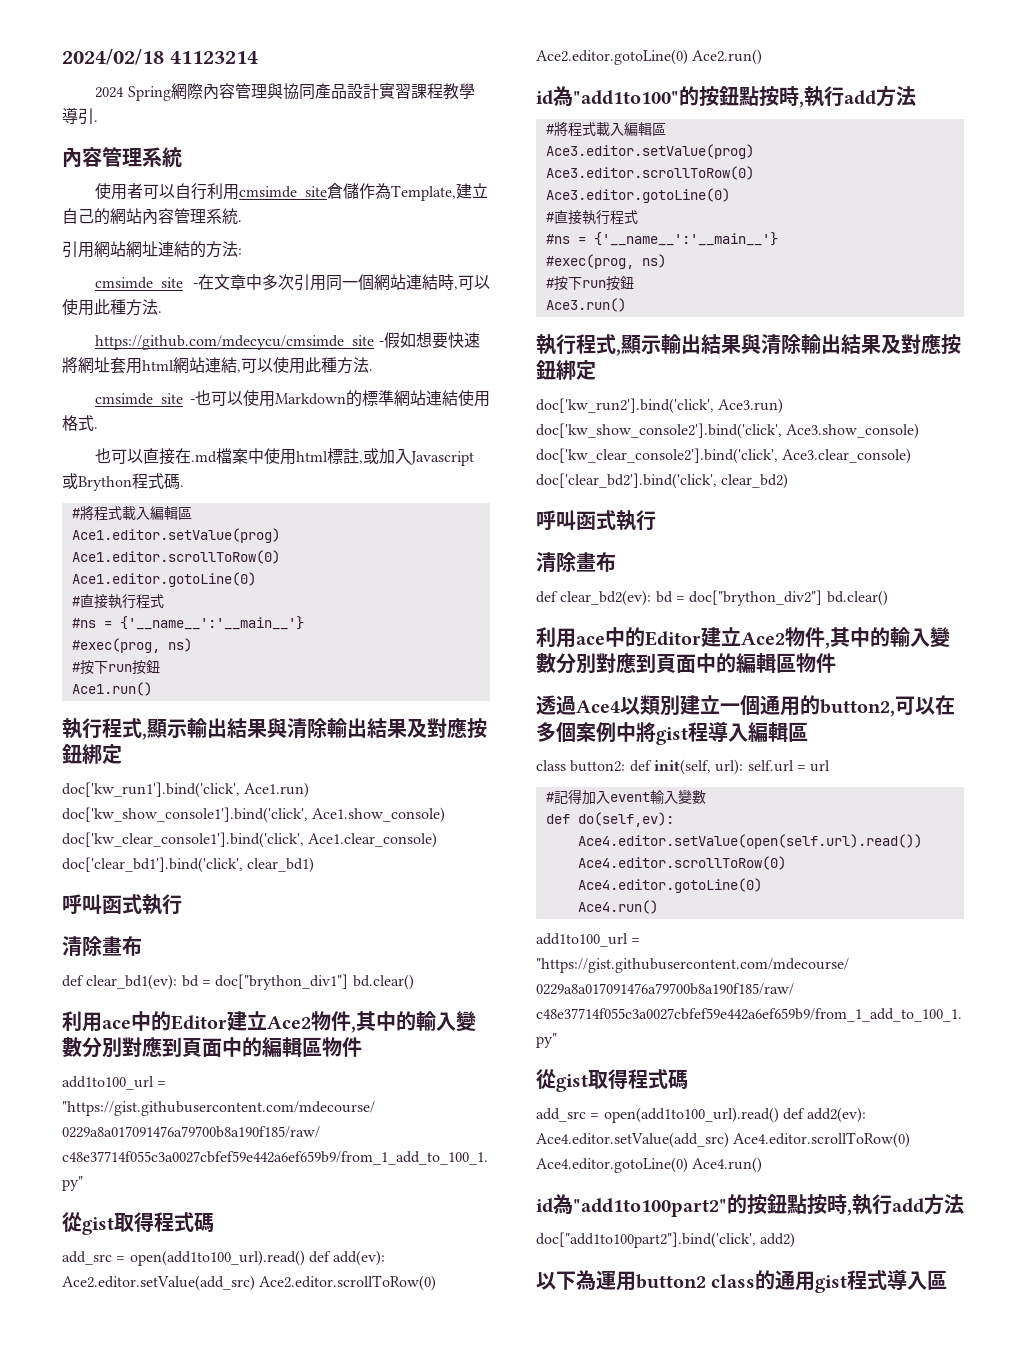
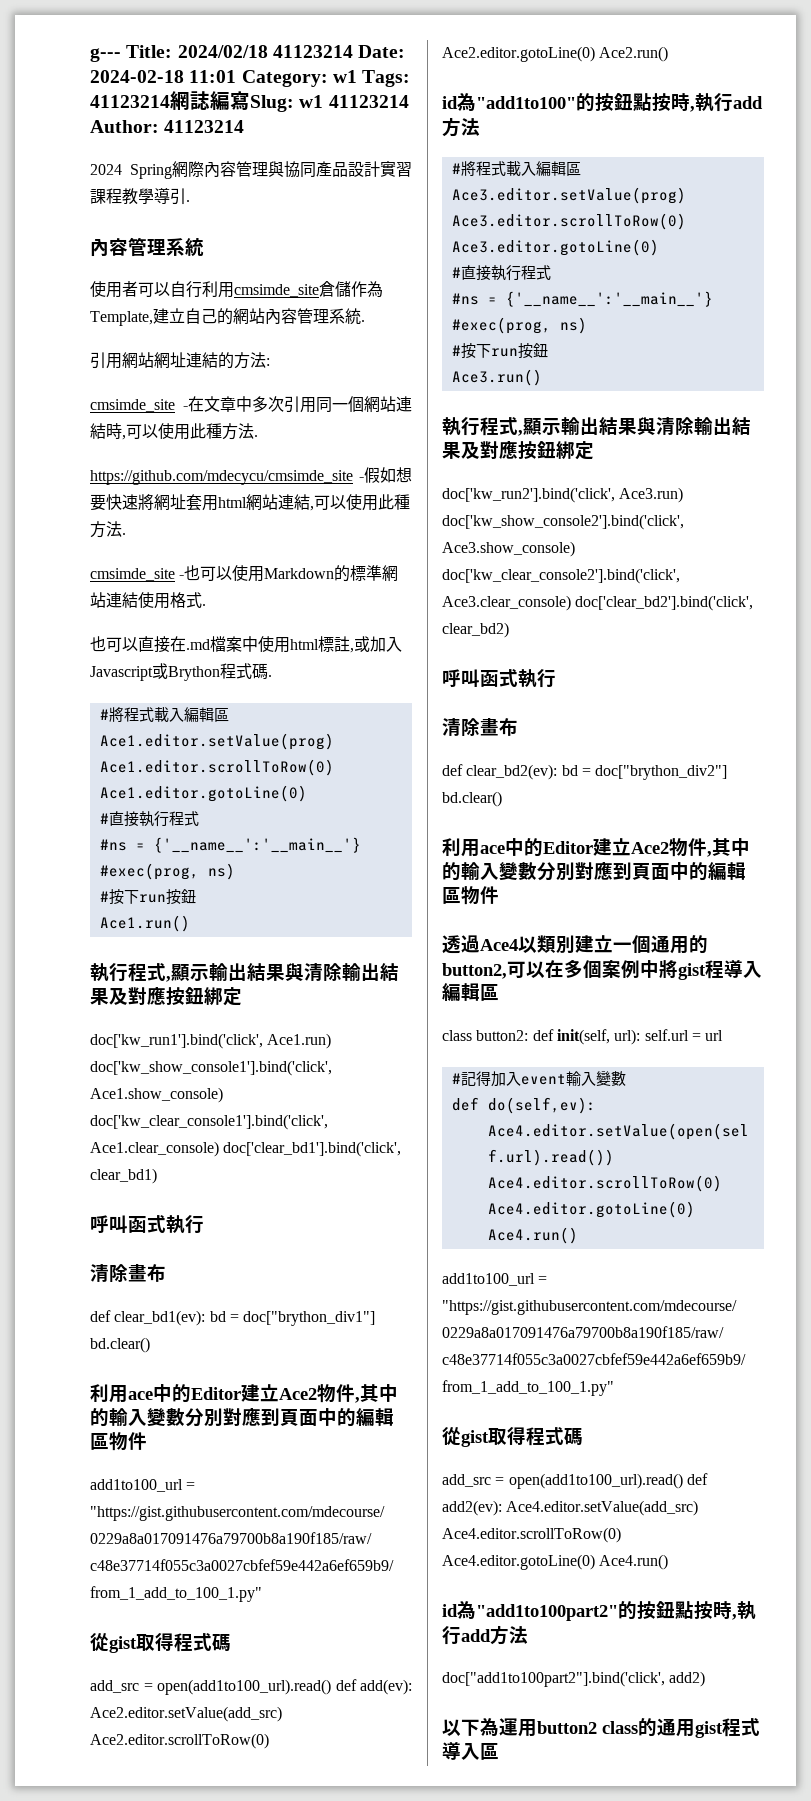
- 2024/02/18 41123214
+ g--- Title: 2024/02/18 41123214 Date: 2024-02-18 11:01 Category: w1 Tags: 41123214網誌編寫Slug: w1 41123214 Author: 41123214

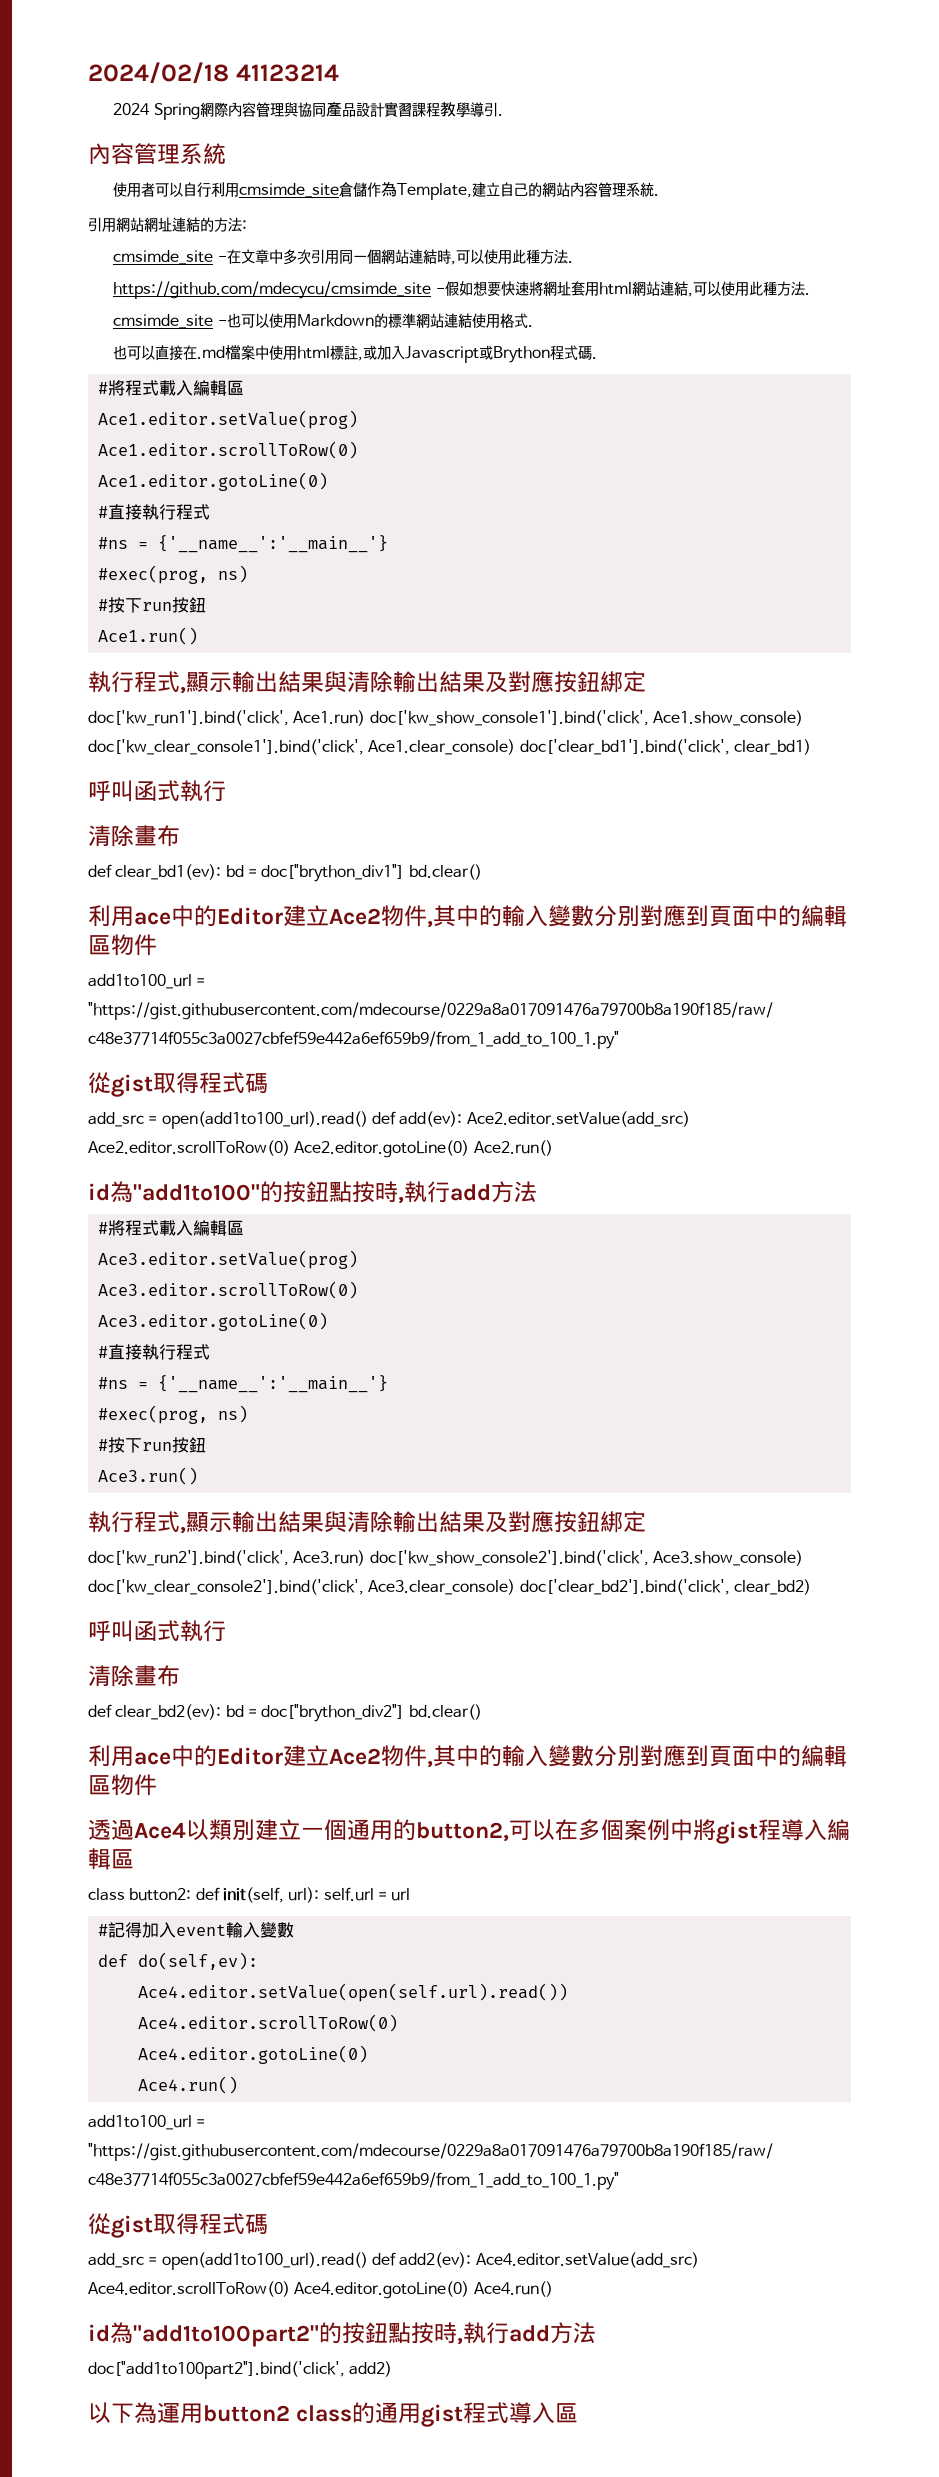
- g--- Title: 2024/02/18 41123214 Date: 2024-02-18 11:01 Category: w1 Tags: 41123214網誌編寫Slug: w1 41123214 Author: 41123214
+ 2024/02/18 41123214

